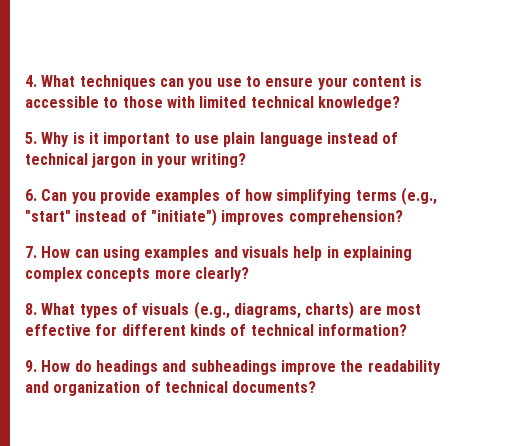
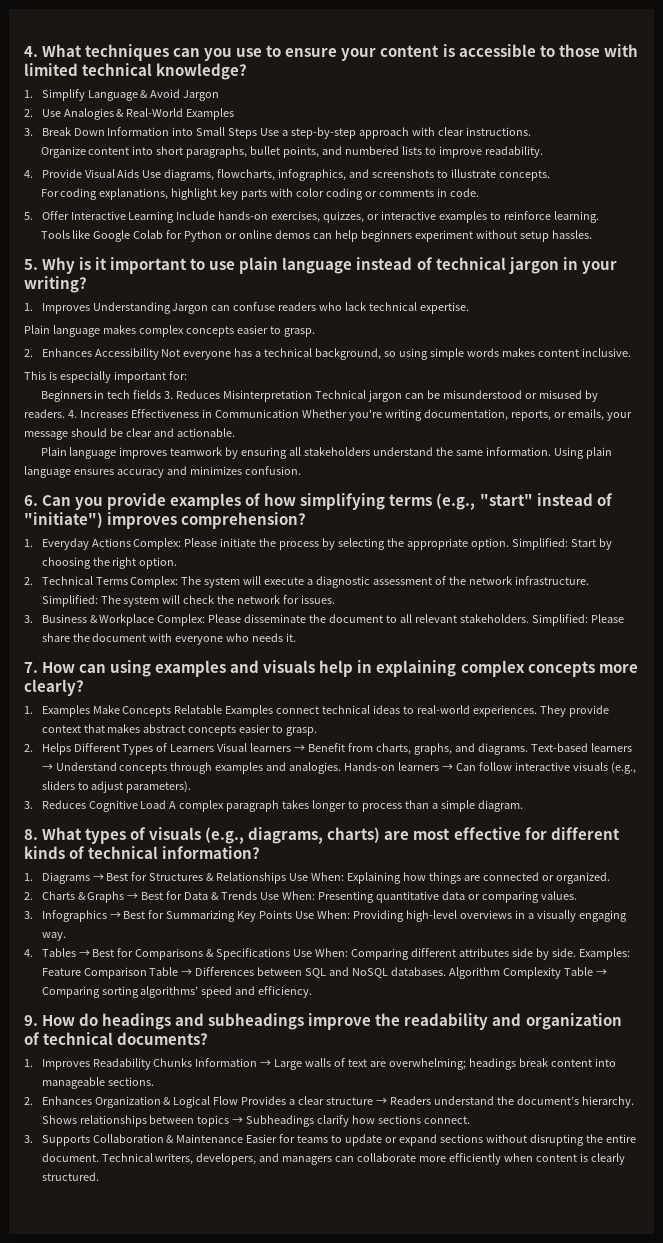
+ 1. Simplify Language & Avoid Jargon
+ 2. Use Analogies & Real-World Examples
+ 3. Break Down Information into Small Steps Use a step-by-step approach with clear instructions.
+ Organize content into short paragraphs, bullet points, and numbered lists to improve readability.
+ 4. Provide Visual Aids Use diagrams, flowcharts, infographics, and screenshots to illustrate concepts.
+ For coding explanations, highlight key parts with color coding or comments in code.
+ 5. Offer Interactive Learning Include hands-on exercises, quizzes, or interactive examples to reinforce learning.
+ Tools like Google Colab for Python or online demos can help beginners experiment without setup hassles.
+ 1. Improves Understanding Jargon can confuse readers who lack technical expertise.
+ Plain language makes complex concepts easier to grasp.
+ 2. Enhances Accessibility Not everyone has a technical background, so using simple words makes content inclusive.
+ This is especially important for:
+ Beginners in tech fields 3. Reduces Misinterpretation Technical jargon can be misunderstood or misused by readers. 4. Increases Effectiveness in Communication Whether you're writing documentation, reports, or emails, your message should be clear and actionable.
+ Plain language improves teamwork by ensuring all stakeholders understand the same information. Using plain language ensures accuracy and minimizes confusion.
+ 1. Everyday Actions Complex: Please initiate the process by selecting the appropriate option. Simplified: Start by choosing the right option.
+ 2. Technical Terms Complex: The system will execute a diagnostic assessment of the network infrastructure. Simplified: The system will check the network for issues.
+ 3. Business & Workplace Complex: Please disseminate the document to all relevant stakeholders. Simplified: Please share the document with everyone who needs it.
+ 1. Examples Make Concepts Relatable Examples connect technical ideas to real-world experiences. They provide context that makes abstract concepts easier to grasp.
+ 2. Helps Different Types of Learners Visual learners → Benefit from charts, graphs, and diagrams. Text-based learners → Understand concepts through examples and analogies. Hands-on learners → Can follow interactive visuals (e.g., sliders to adjust parameters).
+ 3. Reduces Cognitive Load A complex paragraph takes longer to process than a simple diagram.
+ 1. Diagrams → Best for Structures & Relationships Use When: Explaining how things are connected or organized.
+ 2. Charts & Graphs → Best for Data & Trends Use When: Presenting quantitative data or comparing values.
+ 3. Infographics → Best for Summarizing Key Points Use When: Providing high-level overviews in a visually engaging way.
+ 4. Tables → Best for Comparisons & Specifications Use When: Comparing different attributes side by side. Examples: Feature Comparison Table → Differences between SQL and NoSQL databases. Algorithm Complexity Table → Comparing sorting algorithms’ speed and efficiency.
+ 1. Improves Readability Chunks Information → Large walls of text are overwhelming; headings break content into manageable sections.
+ 2. Enhances Organization & Logical Flow Provides a clear structure → Readers understand the document’s hierarchy. Shows relationships between topics → Subheadings clarify how sections connect.
+ 3. Supports Collaboration & Maintenance Easier for teams to update or expand sections without disrupting the entire document. Technical writers, developers, and managers can collaborate more efficiently when content is clearly structured.

